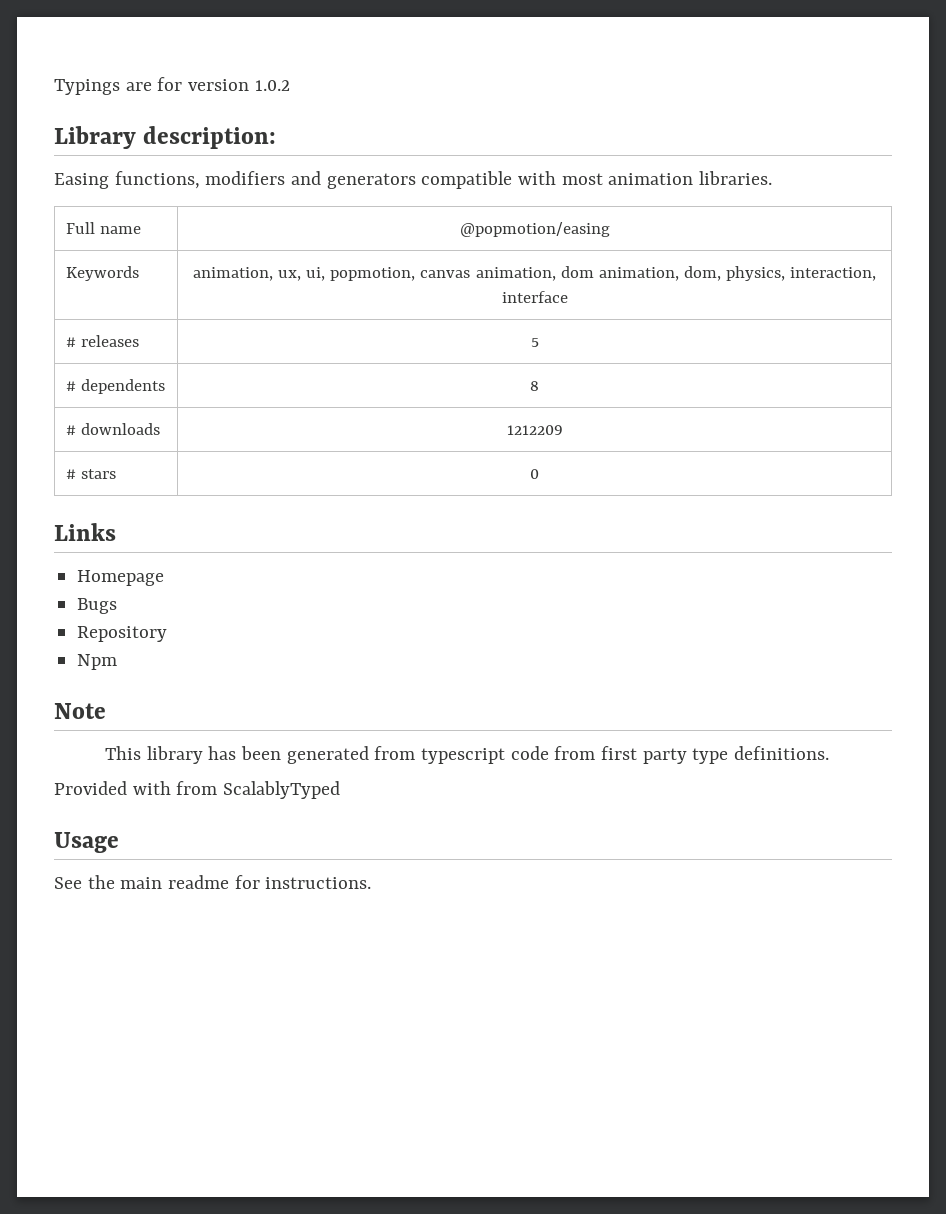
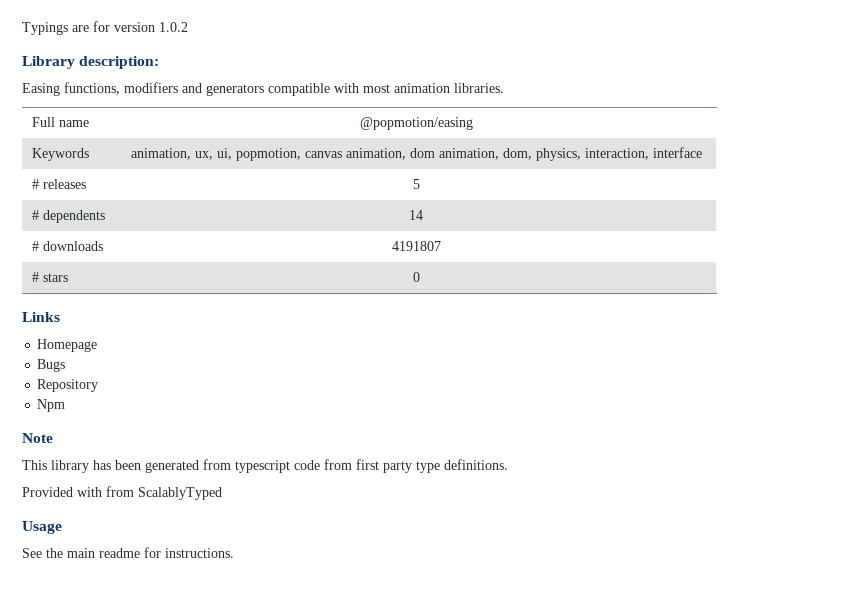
- # dependents | 8
+ # dependents | 14
- # downloads | 1212209
+ # downloads | 4191807

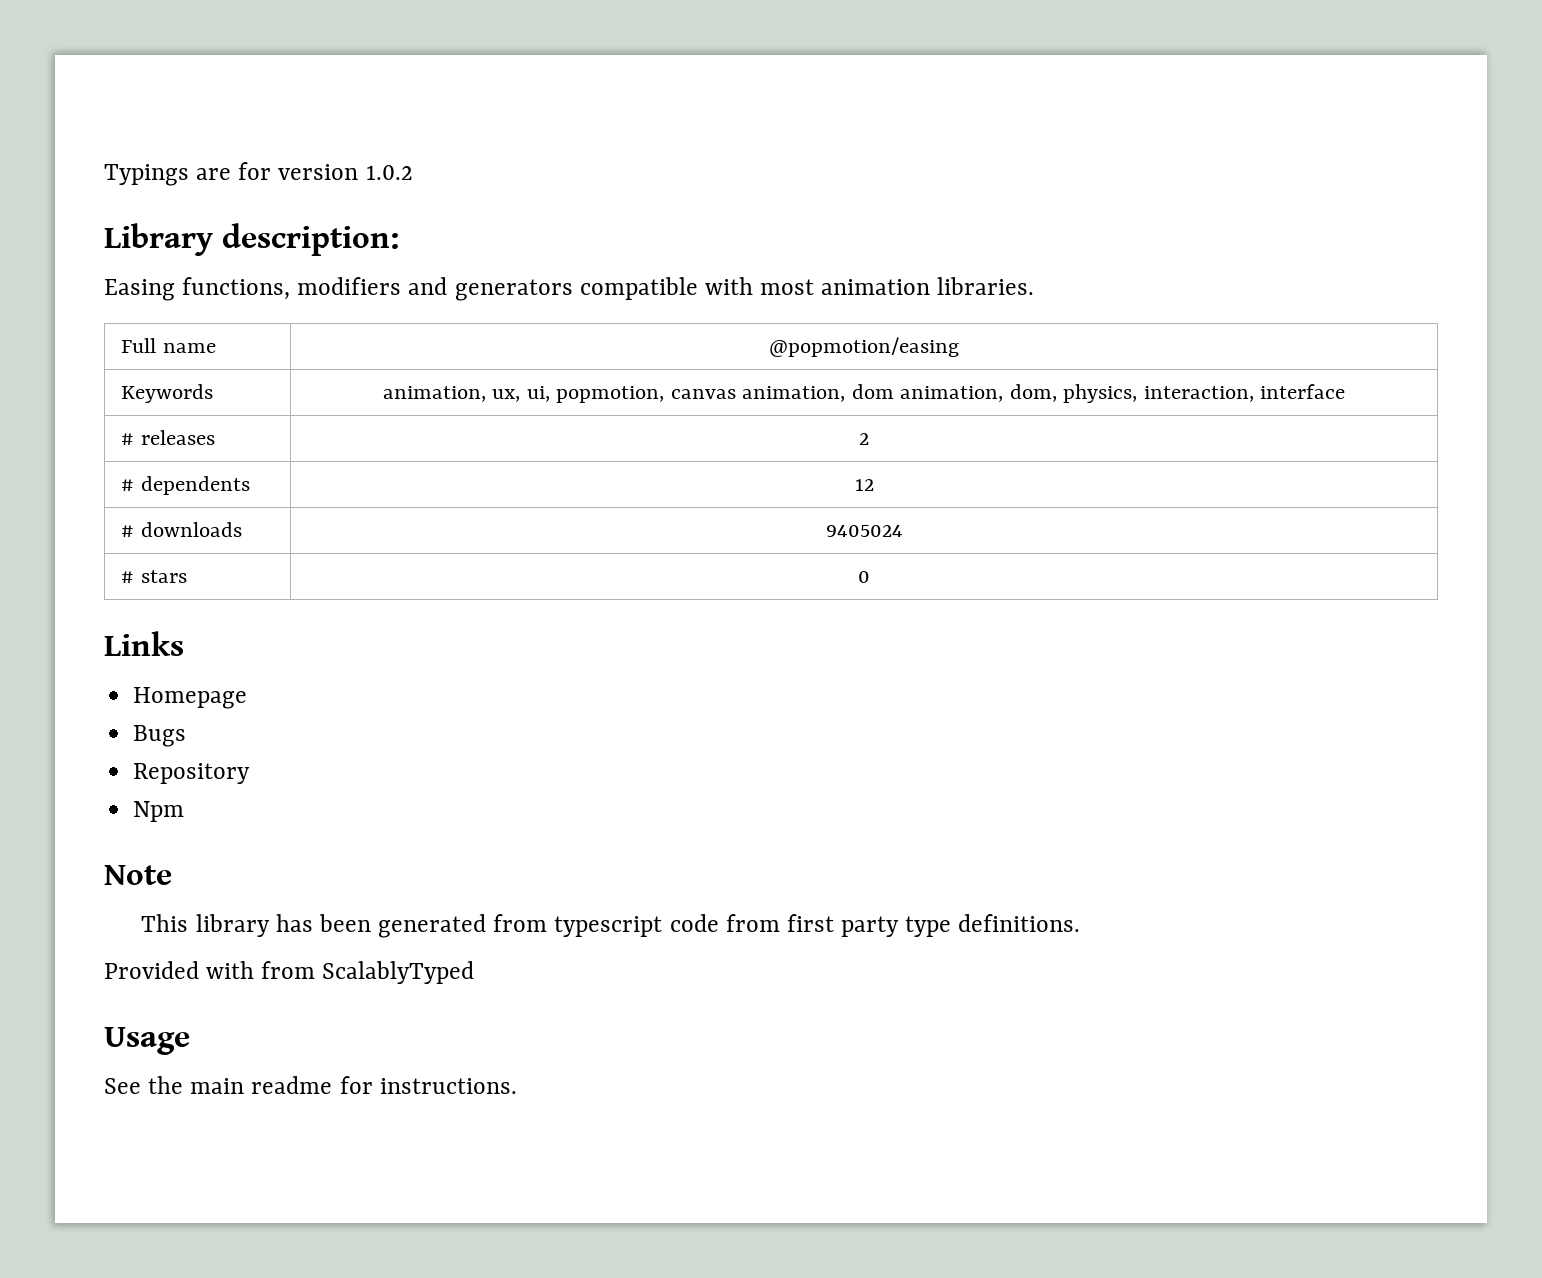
- # releases | 5
+ # releases | 2
- # dependents | 14
+ # dependents | 12
- # downloads | 4191807
+ # downloads | 9405024

